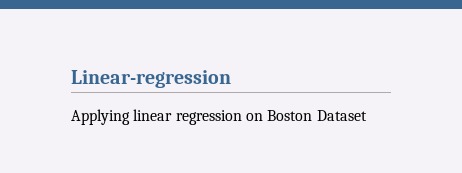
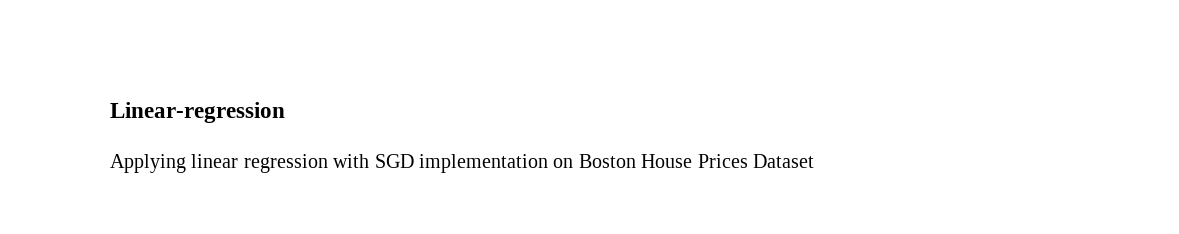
- Applying linear regression on Boston Dataset
+ Applying linear regression with SGD implementation on Boston House Prices Dataset

